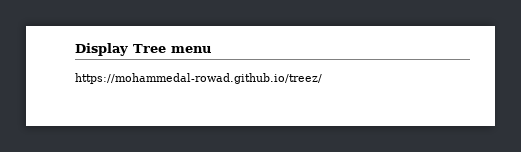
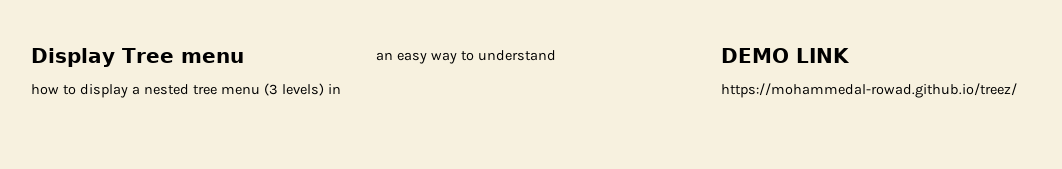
+ how to display a nested tree menu (3 levels) in an easy way to understand
+ DEMO LINK

